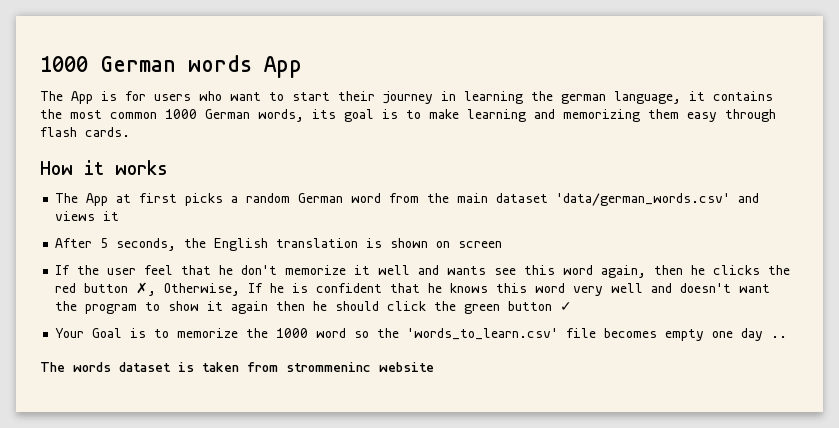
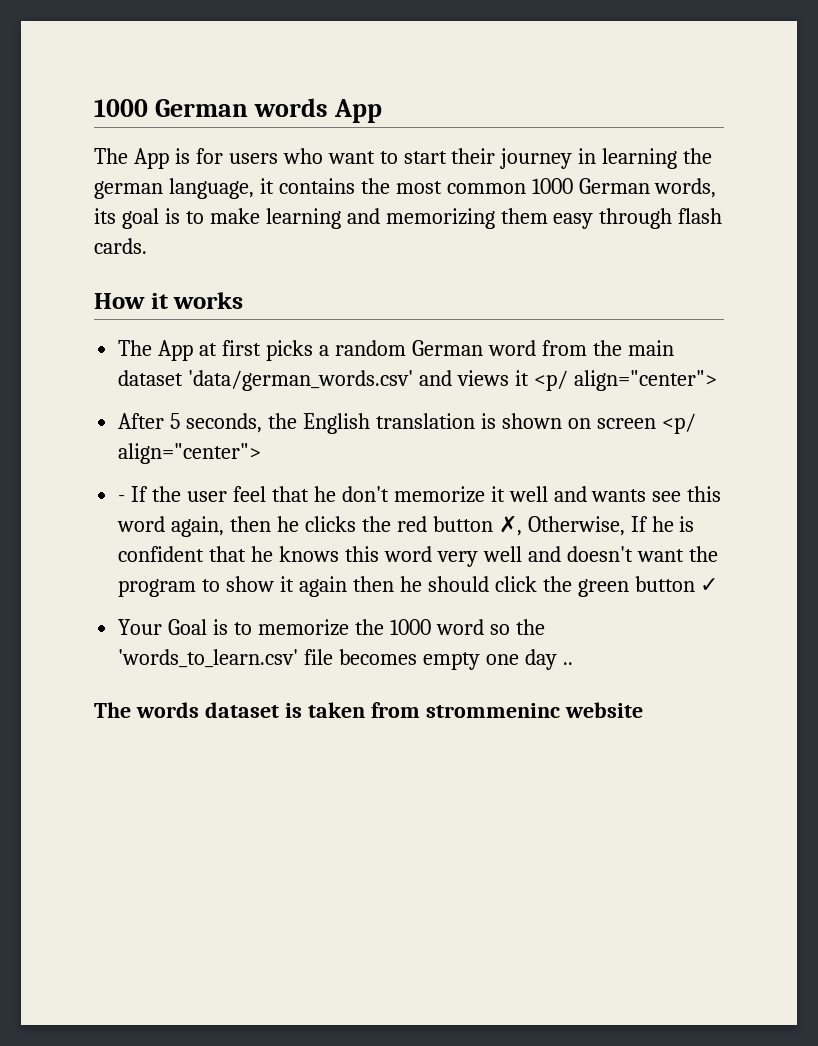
- The App at first picks a random German word from the main dataset 'data/german_words.csv' and views it
+ The App at first picks a random German word from the main dataset 'data/german_words.csv' and views it <p/ align="center">
- After 5 seconds, the English translation is shown on screen
- If the user feel that he don't memorize it well and wants see this word again, then he clicks the red button ✗, Otherwise, If he is confident that he knows this word very well and doesn't want the program to show it again then he should click the green button ✓
+ After 5 seconds, the English translation is shown on screen <p/ align="center">
+ - If the user feel that he don't memorize it well and wants see this word again, then he clicks the red button ✗, Otherwise, If he is confident that he knows this word very well and doesn't want the program to show it again then he should click the green button ✓

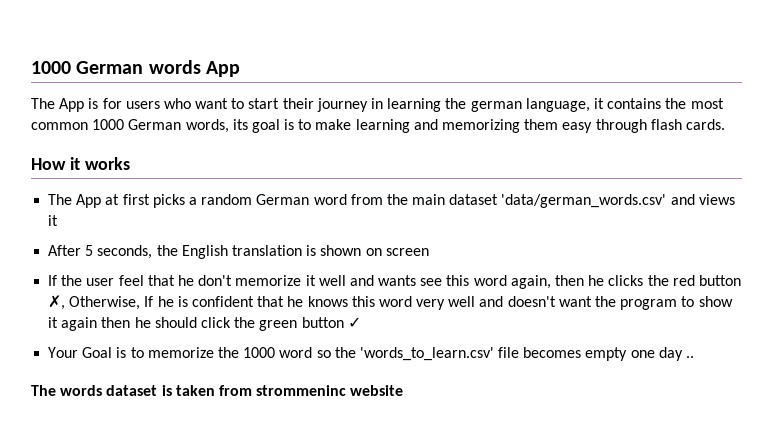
- The App at first picks a random German word from the main dataset 'data/german_words.csv' and views it <p/ align="center">
+ The App at first picks a random German word from the main dataset 'data/german_words.csv' and views it
- After 5 seconds, the English translation is shown on screen <p/ align="center">
- - If the user feel that he don't memorize it well and wants see this word again, then he clicks the red button ✗, Otherwise, If he is confident that he knows this word very well and doesn't want the program to show it again then he should click the green button ✓
+ After 5 seconds, the English translation is shown on screen
+ If the user feel that he don't memorize it well and wants see this word again, then he clicks the red button ✗, Otherwise, If he is confident that he knows this word very well and doesn't want the program to show it again then he should click the green button ✓

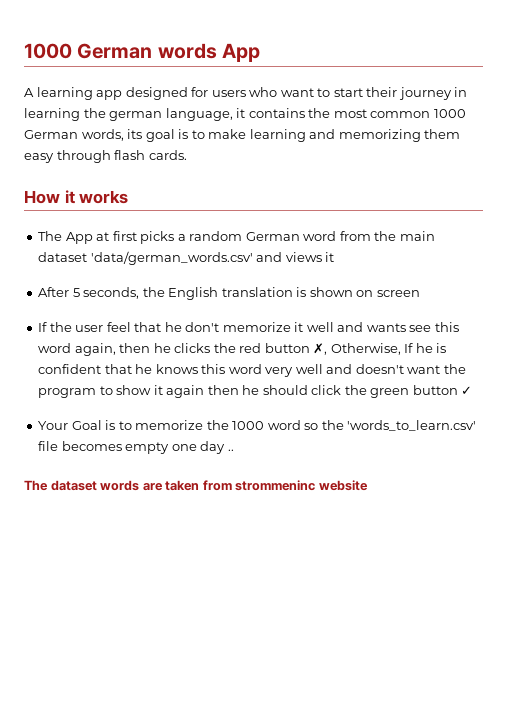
- The App is for users who want to start their journey in learning the german language, it contains the most common 1000 German words, its goal is to make learning and memorizing them easy through flash cards.
+ A learning app designed for users who want to start their journey in learning the german language, it contains the most common 1000 German words, its goal is to make learning and memorizing them easy through flash cards.
- The words dataset is taken from strommeninc website
+ The dataset words are taken from strommeninc website

